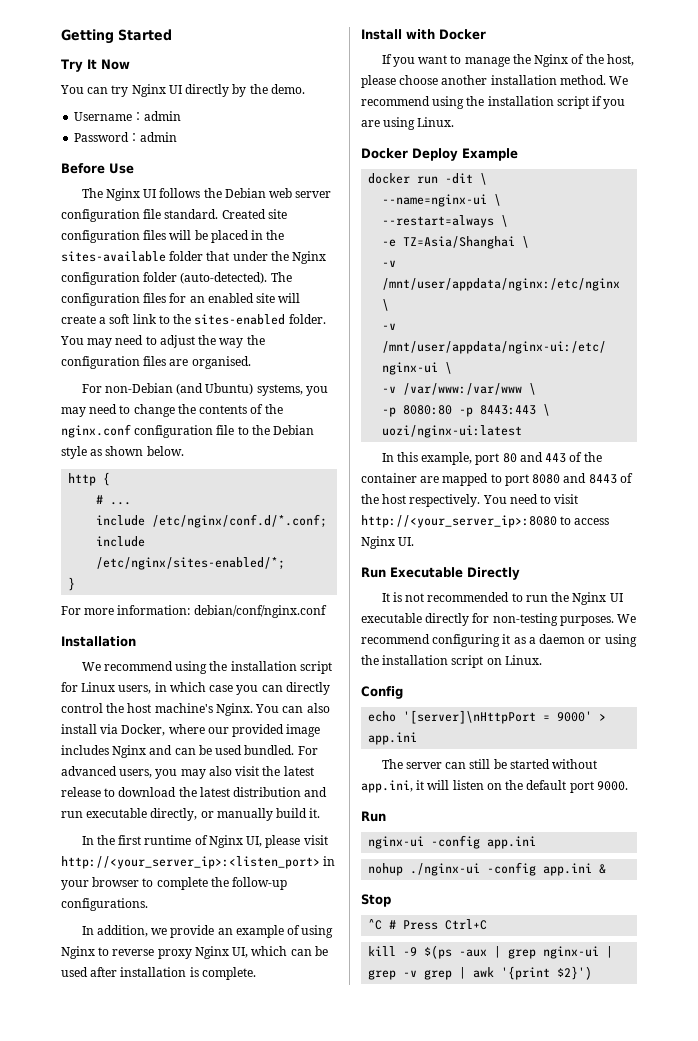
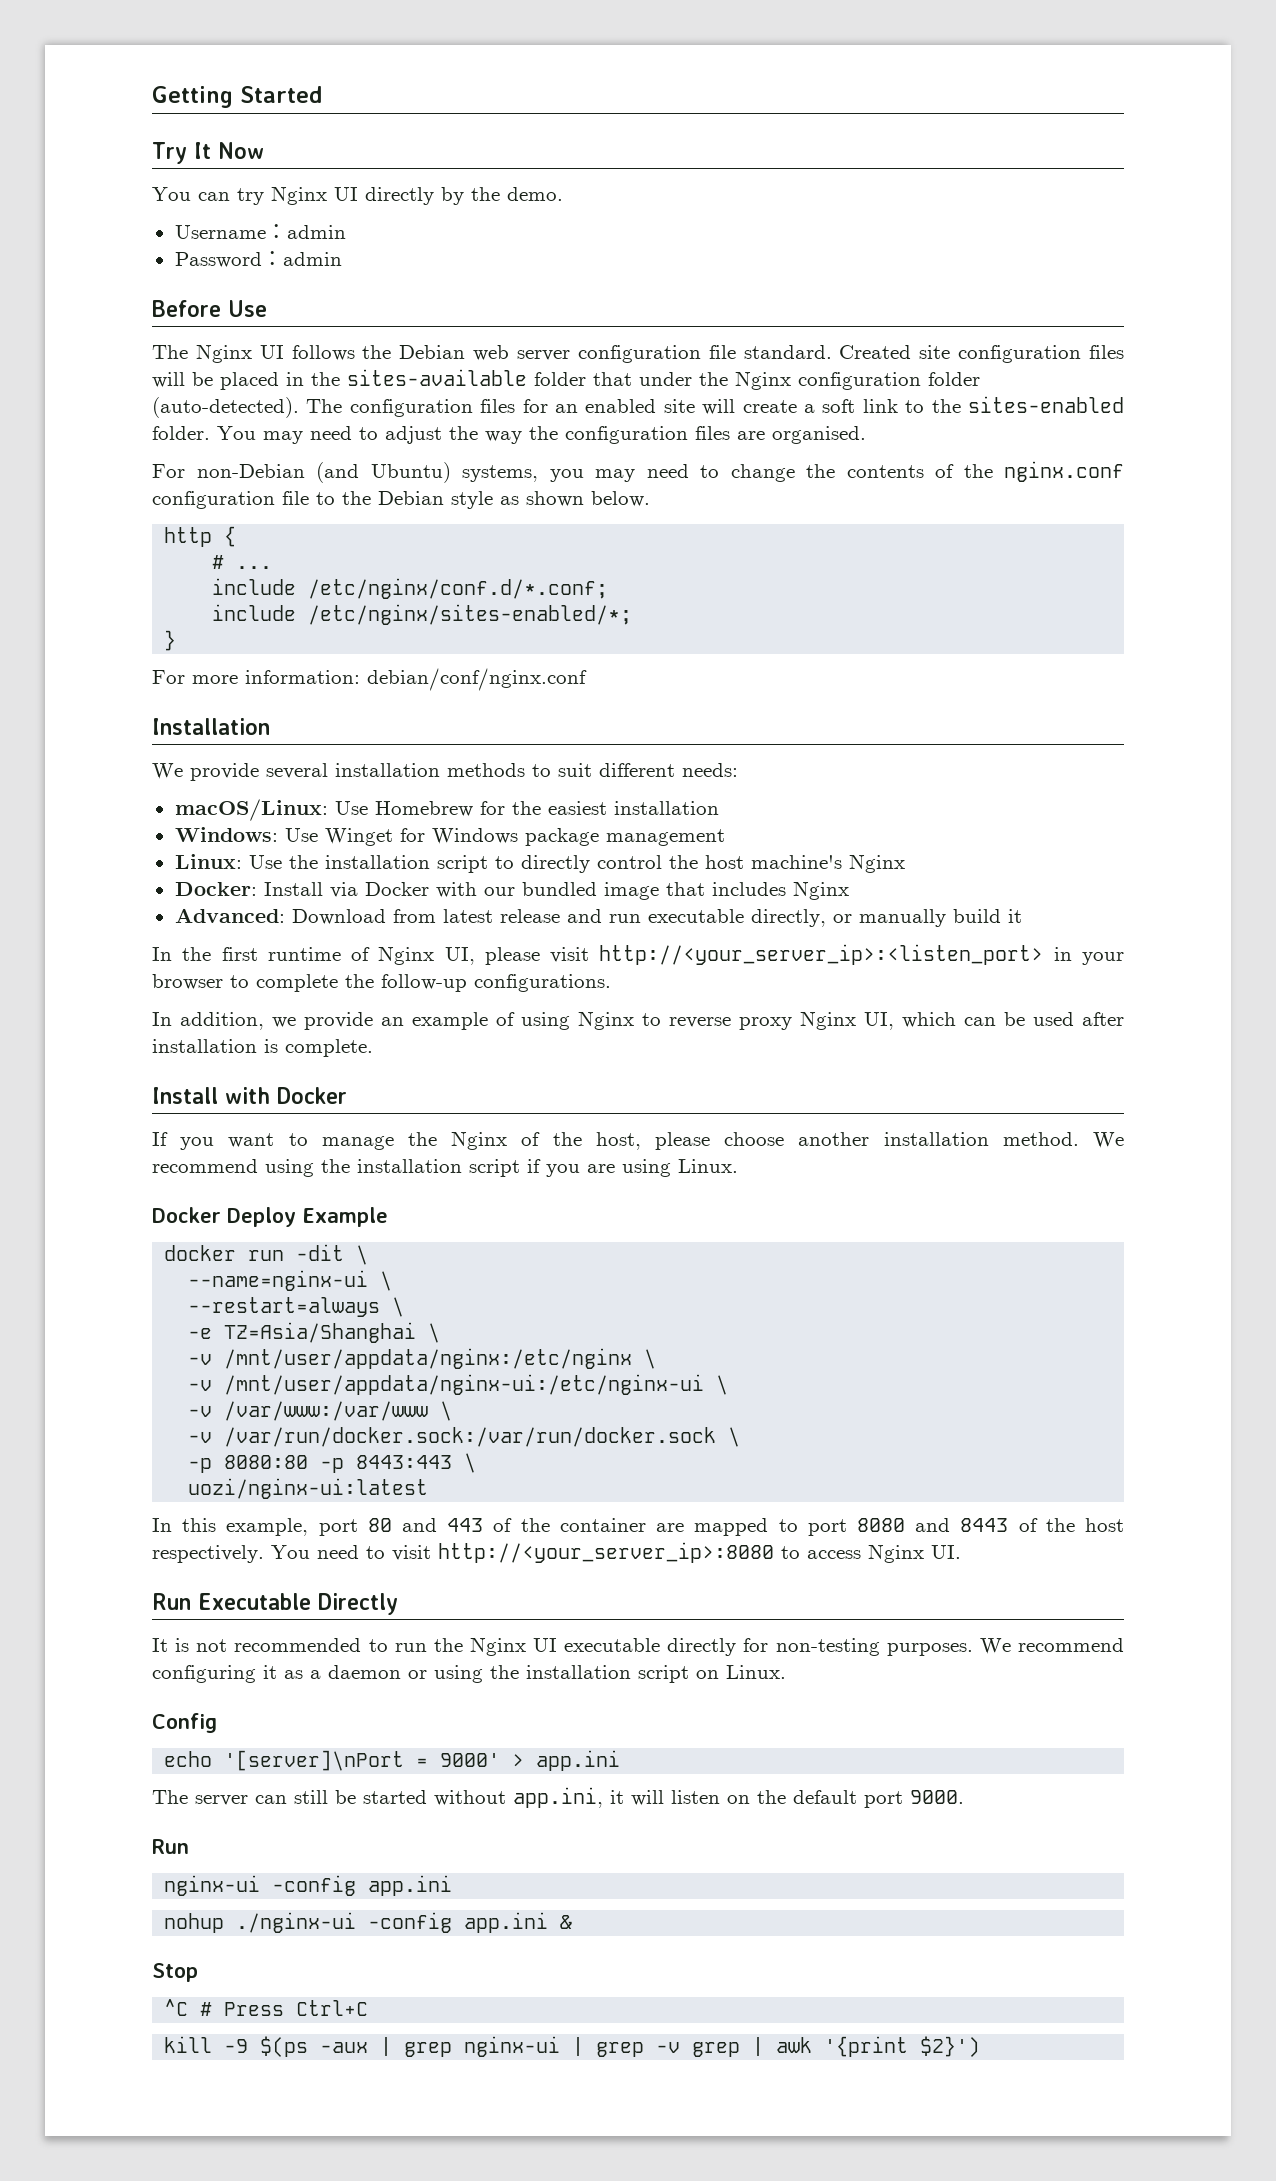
- We recommend using the installation script for Linux users, in which case you can directly control the host machine's Nginx. You can also install via Docker, where our provided image includes Nginx and can be used bundled. For advanced users, you may also visit the latest release to download the latest distribution and run executable directly, or manually build it.
+ We provide several installation methods to suit different needs:
+ macOS/Linux: Use Homebrew for the easiest installation
+ Windows: Use Winget for Windows package management
+ Linux: Use the installation script to directly control the host machine's Nginx
+ Docker: Install via Docker with our bundled image that includes Nginx
+ Advanced: Download from latest release and run executable directly, or manually build it
+ -v /var/run/docker.sock:/var/run/docker.sock \
- echo '[server]\nHttpPort = 9000' > app.ini
+ echo '[server]\nPort = 9000' > app.ini

